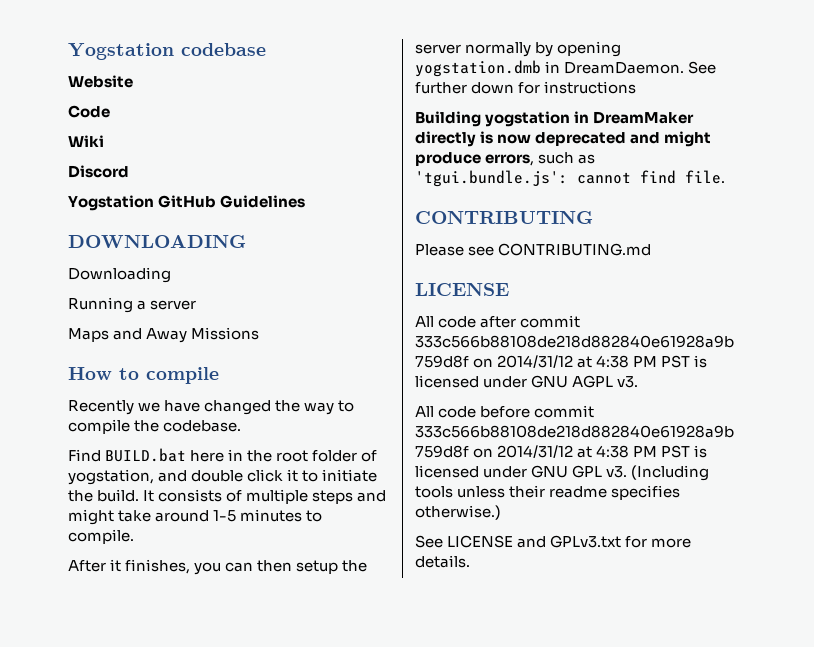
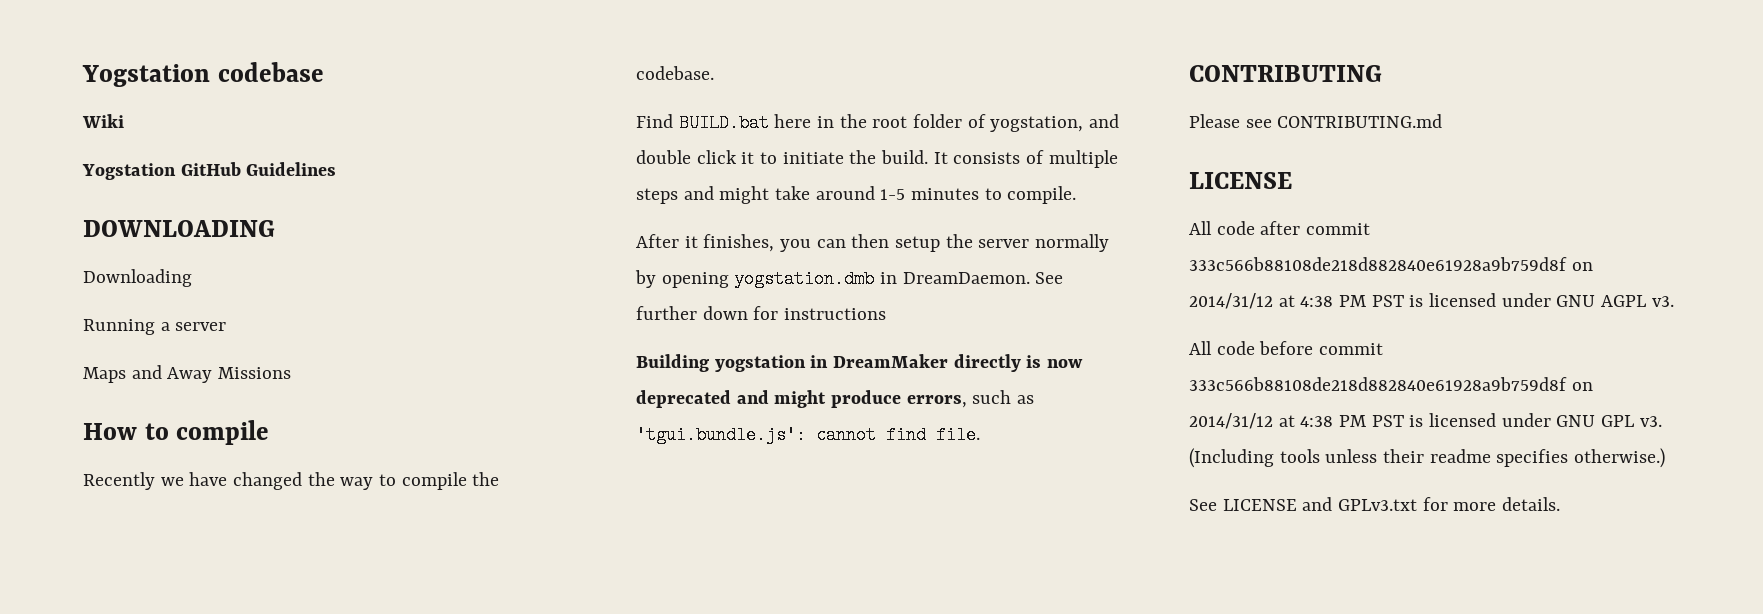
- Website
- Code
- Discord

